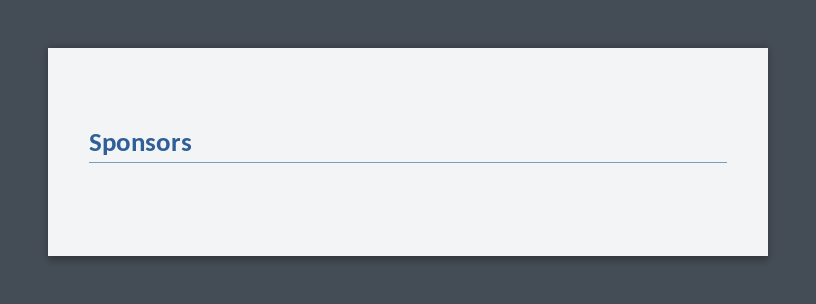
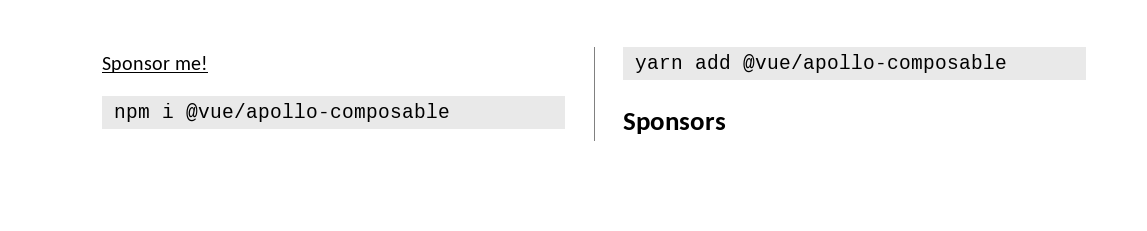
+ Sponsor me!
+ npm i @vue/apollo-composable
+ yarn add @vue/apollo-composable

